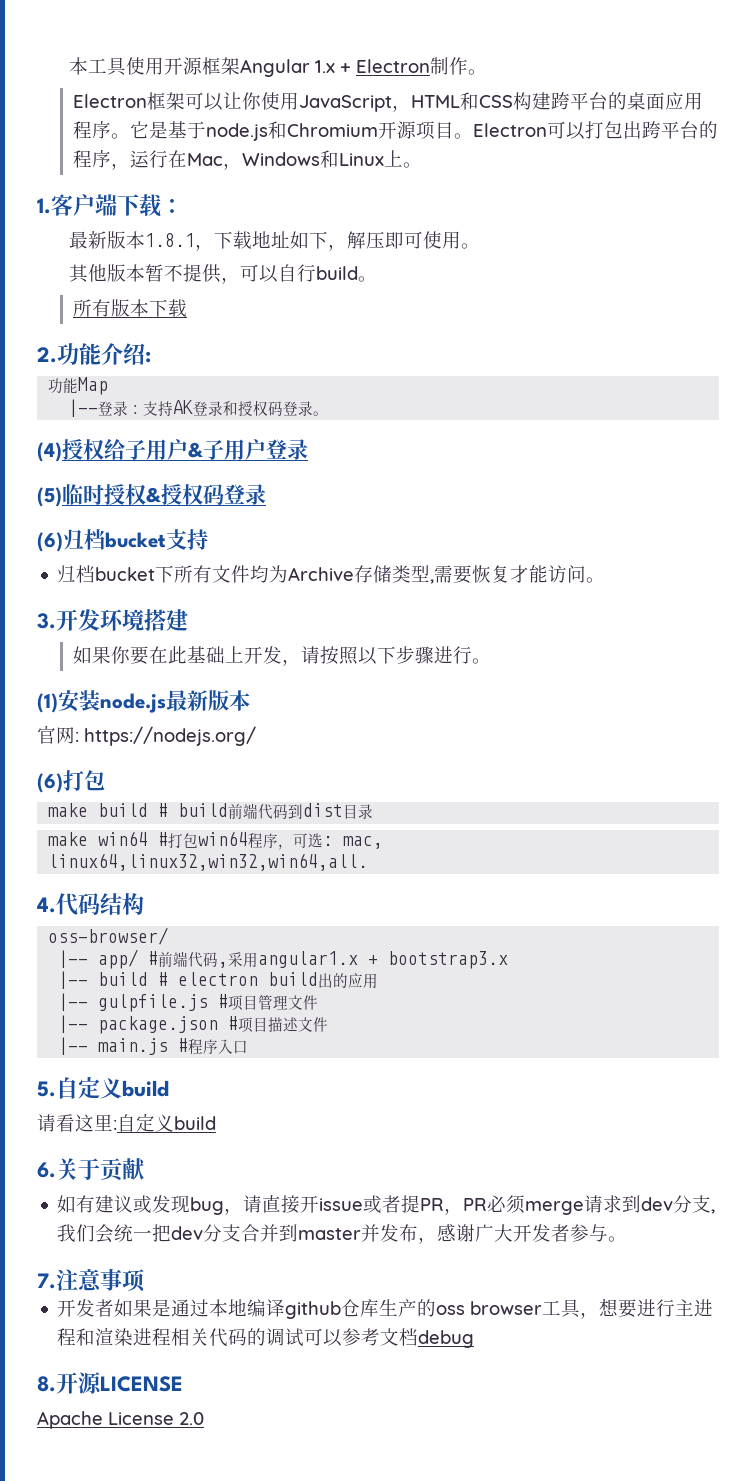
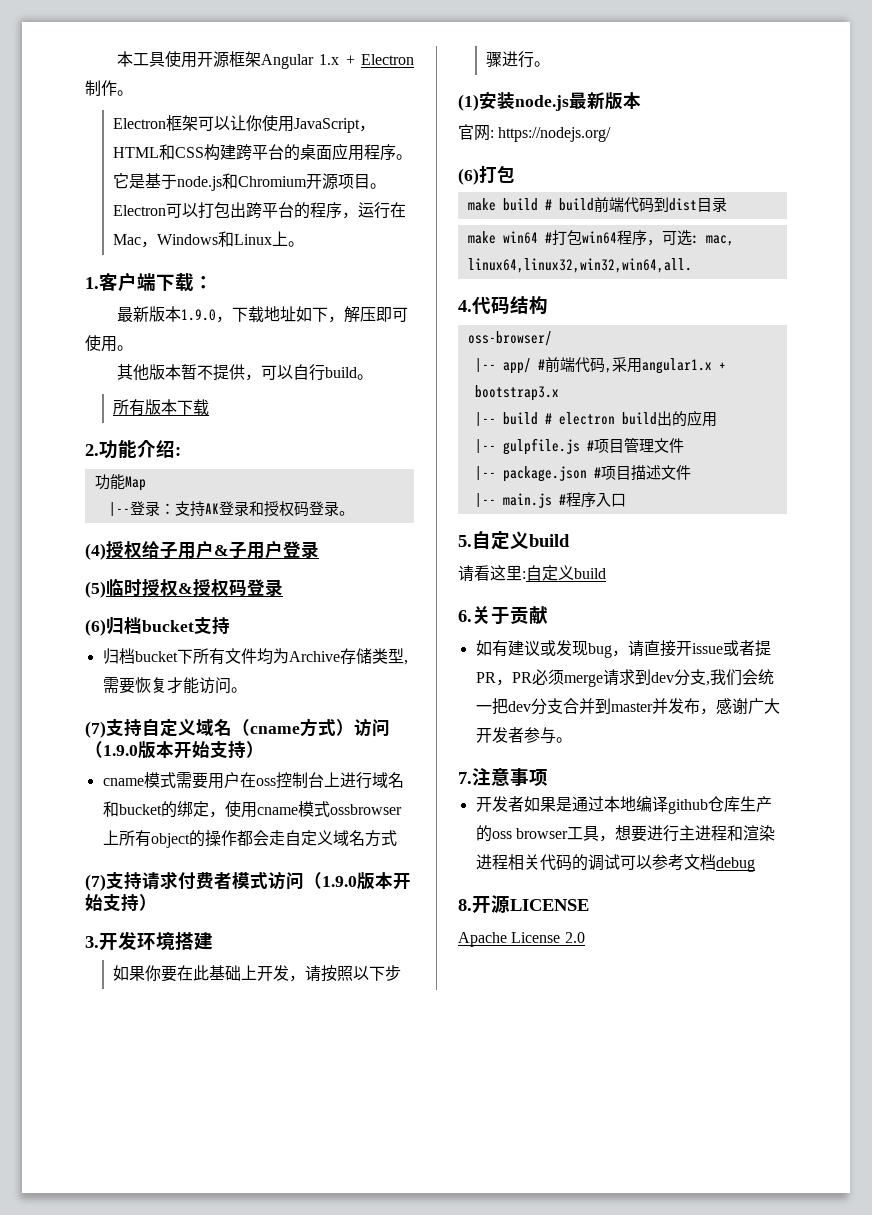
- 最新版本1.8.1，下载地址如下，解压即可使用。
+ 最新版本1.9.0，下载地址如下，解压即可使用。
+ (7)支持自定义域名（cname方式）访问（1.9.0版本开始支持）
+ cname模式需要用户在oss控制台上进行域名和bucket的绑定，使用cname模式ossbrowser上所有object的操作都会走自定义域名方式
+ (7)支持请求付费者模式访问（1.9.0版本开始支持）

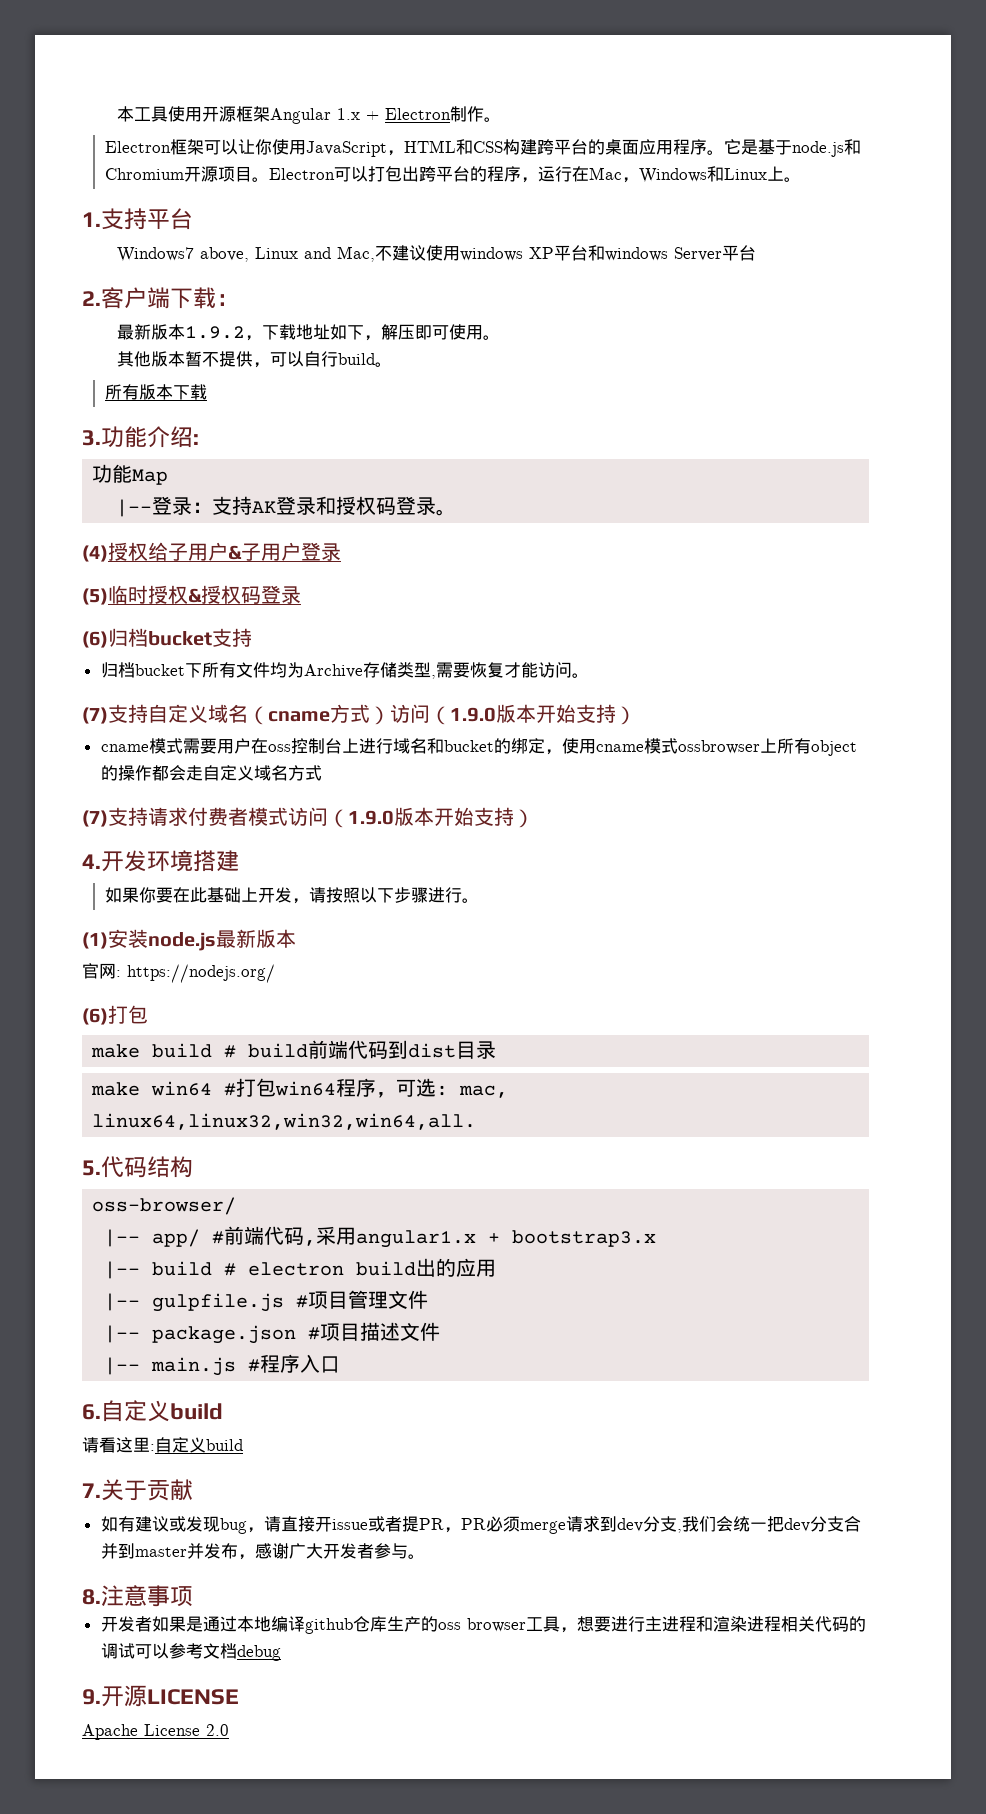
- 1.客户端下载：
+ 1.支持平台
+ Windows7 above, Linux and Mac,不建议使用windows XP平台和windows Server平台
+ 2.客户端下载：
- 最新版本1.9.0，下载地址如下，解压即可使用。
+ 最新版本1.9.2，下载地址如下，解压即可使用。
- 2.功能介绍:
+ 3.功能介绍:
- 3.开发环境搭建
+ 4.开发环境搭建
- 4.代码结构
+ 5.代码结构
- 5.自定义build
+ 6.自定义build
- 6.关于贡献
+ 7.关于贡献
- 7.注意事项
+ 8.注意事项
- 8.开源LICENSE
+ 9.开源LICENSE

